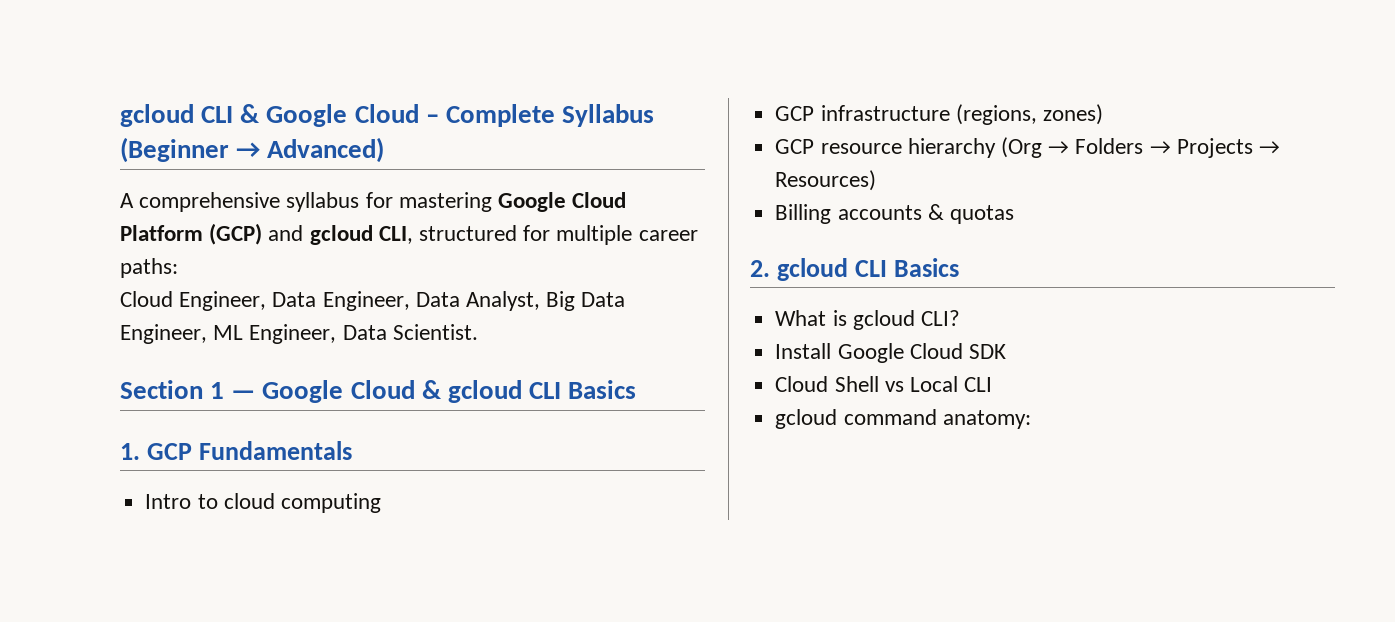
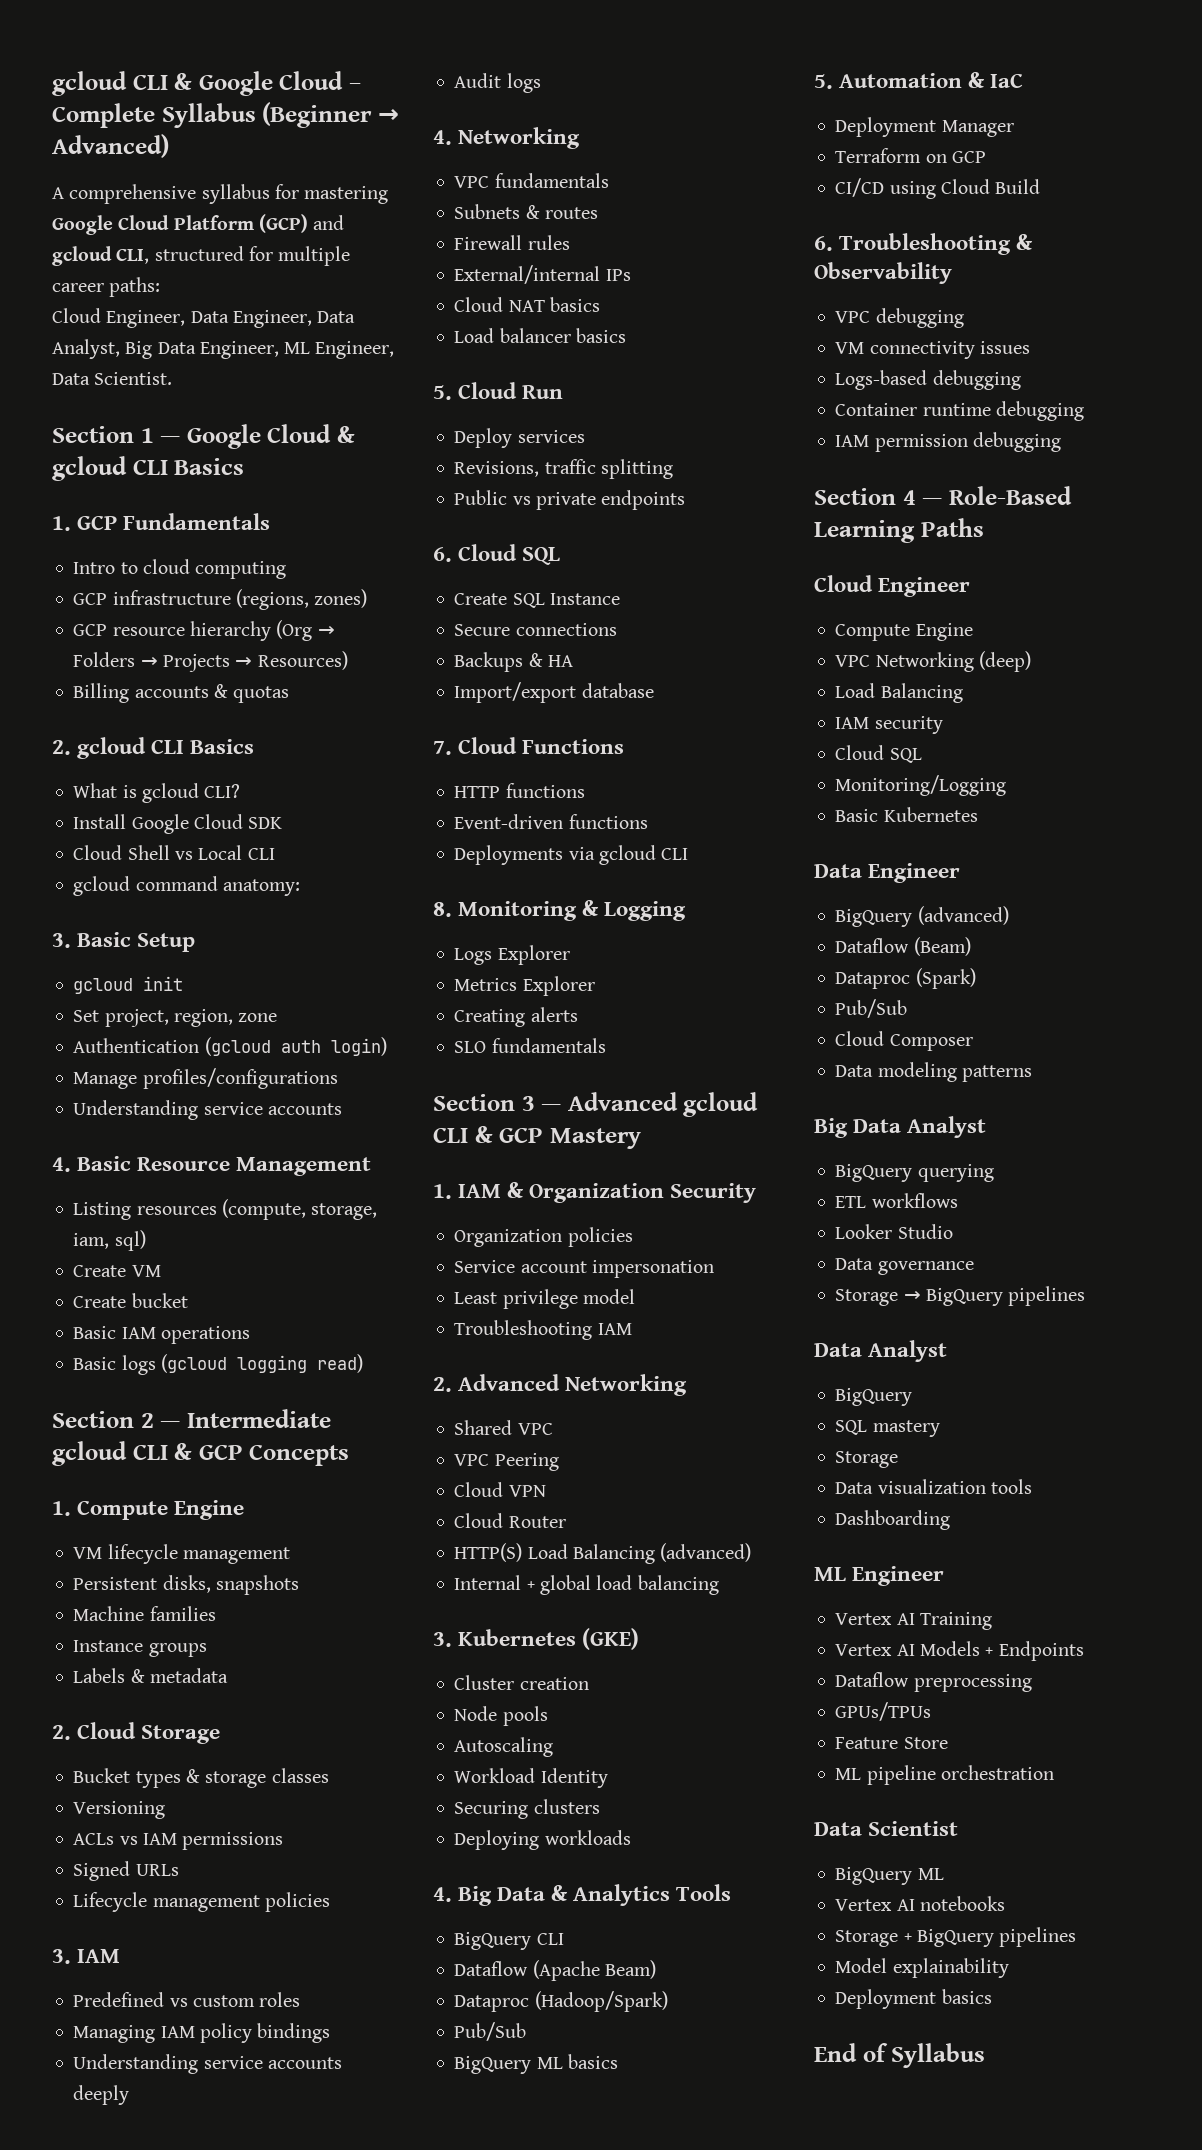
+ 3. Basic Setup
+ gcloud init
+ Set project, region, zone
+ Authentication (gcloud auth login)
+ Manage profiles/configurations
+ Understanding service accounts
+ 4. Basic Resource Management
+ Listing resources (compute, storage, iam, sql)
+ Create VM
+ Create bucket
+ Basic IAM operations
+ Basic logs (gcloud logging read)
+ Section 2 — Intermediate gcloud CLI & GCP Concepts
+ 1. Compute Engine
+ VM lifecycle management
+ Persistent disks, snapshots
+ Machine families
+ Instance groups
+ Labels & metadata
+ 2. Cloud Storage
+ Bucket types & storage classes
+ Versioning
+ ACLs vs IAM permissions
+ Signed URLs
+ Lifecycle management policies
+ 3. IAM
+ Predefined vs custom roles
+ Managing IAM policy bindings
+ Understanding service accounts deeply
+ Audit logs
+ 4. Networking
+ VPC fundamentals
+ Subnets & routes
+ Firewall rules
+ External/internal IPs
+ Cloud NAT basics
+ Load balancer basics
+ 5. Cloud Run
+ Deploy services
+ Revisions, traffic splitting
+ Public vs private endpoints
+ 6. Cloud SQL
+ Create SQL Instance
+ Secure connections
+ Backups & HA
+ Import/export database
+ 7. Cloud Functions
+ HTTP functions
+ Event-driven functions
+ Deployments via gcloud CLI
+ 8. Monitoring & Logging
+ Logs Explorer
+ Metrics Explorer
+ Creating alerts
+ SLO fundamentals
+ Section 3 — Advanced gcloud CLI & GCP Mastery
+ 1. IAM & Organization Security
+ Organization policies
+ Service account impersonation
+ Least privilege model
+ Troubleshooting IAM
+ 2. Advanced Networking
+ Shared VPC
+ VPC Peering
+ Cloud VPN
+ Cloud Router
+ HTTP(S) Load Balancing (advanced)
+ Internal + global load balancing
+ 3. Kubernetes (GKE)
+ Cluster creation
+ Node pools
+ Autoscaling
+ Workload Identity
+ Securing clusters
+ Deploying workloads
+ 4. Big Data & Analytics Tools
+ BigQuery CLI
+ Dataflow (Apache Beam)
+ Dataproc (Hadoop/Spark)
+ Pub/Sub
+ BigQuery ML basics
+ 5. Automation & IaC
+ Deployment Manager
+ Terraform on GCP
+ CI/CD using Cloud Build
+ 6. Troubleshooting & Observability
+ VPC debugging
+ VM connectivity issues
+ Logs-based debugging
+ Container runtime debugging
+ IAM permission debugging
+ Section 4 — Role-Based Learning Paths
+ Cloud Engineer
+ Compute Engine
+ VPC Networking (deep)
+ Load Balancing
+ IAM security
+ Cloud SQL
+ Monitoring/Logging
+ Basic Kubernetes
+ Data Engineer
+ BigQuery (advanced)
+ Dataflow (Beam)
+ Dataproc (Spark)
+ Pub/Sub
+ Cloud Composer
+ Data modeling patterns
+ Big Data Analyst
+ BigQuery querying
+ ETL workflows
+ Looker Studio
+ Data governance
+ Storage → BigQuery pipelines
+ Data Analyst
+ BigQuery
+ SQL mastery
+ Storage
+ Data visualization tools
+ Dashboarding
+ ML Engineer
+ Vertex AI Training
+ Vertex AI Models + Endpoints
+ Dataflow preprocessing
+ GPUs/TPUs
+ Feature Store
+ ML pipeline orchestration
+ Data Scientist
+ BigQuery ML
+ Vertex AI notebooks
+ Storage + BigQuery pipelines
+ Model explainability
+ Deployment basics
+ End of Syllabus

